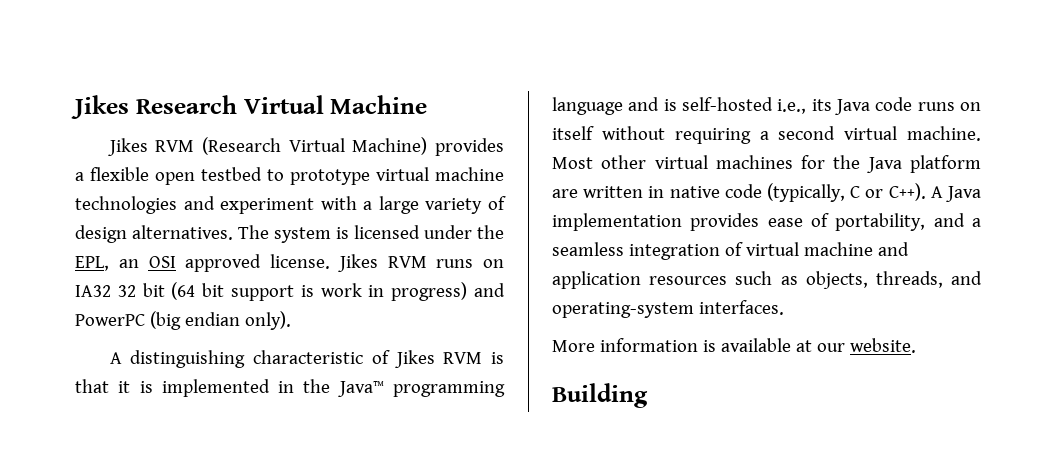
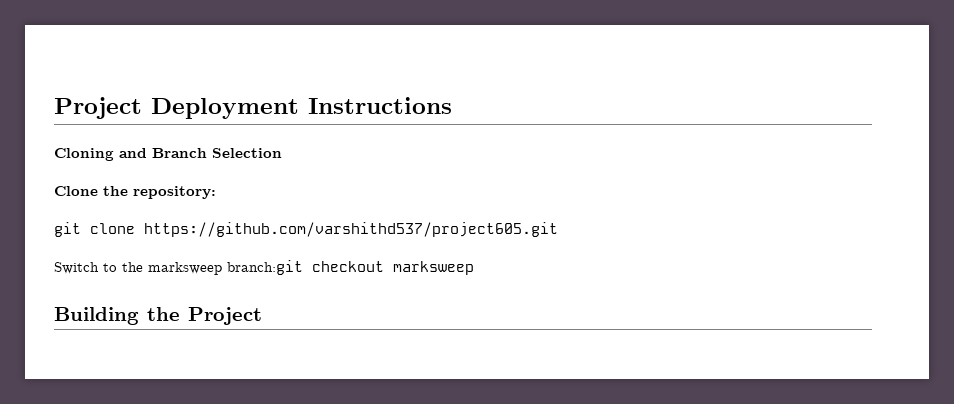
- Jikes Research Virtual Machine
- Jikes RVM (Research Virtual Machine) provides a flexible open testbed to prototype virtual machine technologies and experiment with a large variety of design alternatives. The system is licensed under the EPL, an OSI approved license. Jikes RVM runs on IA32 32 bit (64 bit support is work in progress) and PowerPC (big endian only).
- A distinguishing characteristic of Jikes RVM is that it is implemented in the Java™ programming language and is self-hosted i.e., its Java code runs on itself without requiring a second virtual machine. Most other virtual machines for the Java platform are written in native code (typically, C or C++). A Java implementation provides ease of portability, and a seamless integration of virtual machine and application resources such as objects, threads, and operating-system interfaces.
- More information is available at our website.
+ Project Deployment Instructions
+ Cloning and Branch Selection
+ Clone the repository:
+ git clone https://github.com/varshithd537/project605.git
+ Switch to the marksweep branch:git checkout marksweep
- Building
+ Building the Project

